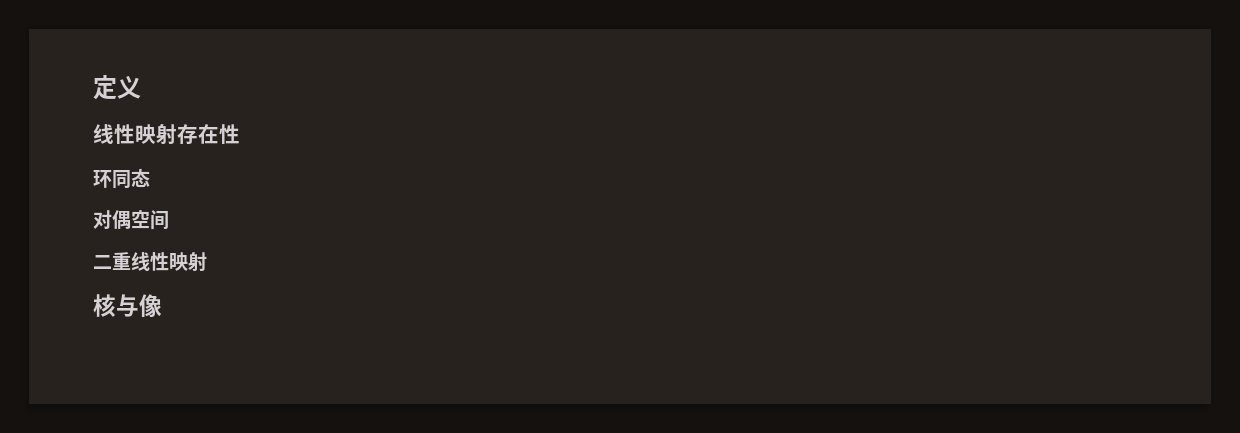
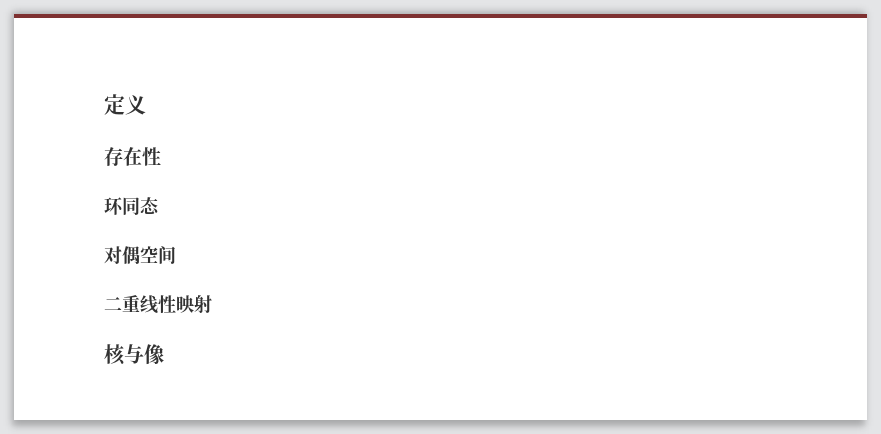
- 线性映射存在性
+ 存在性

